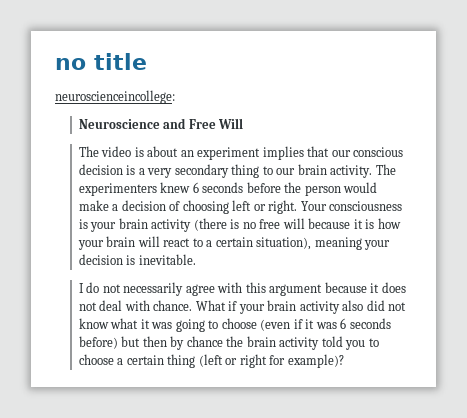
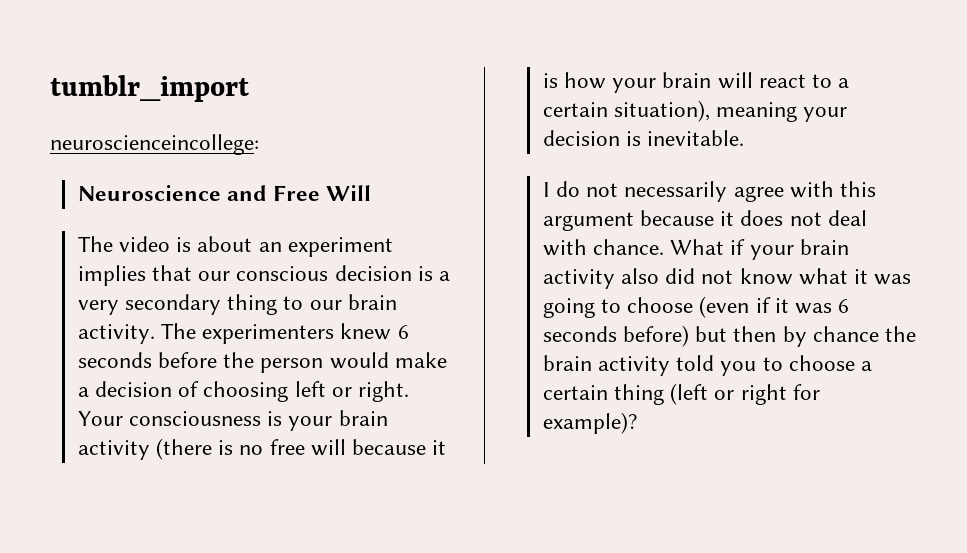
- no title
+ tumblr_import

